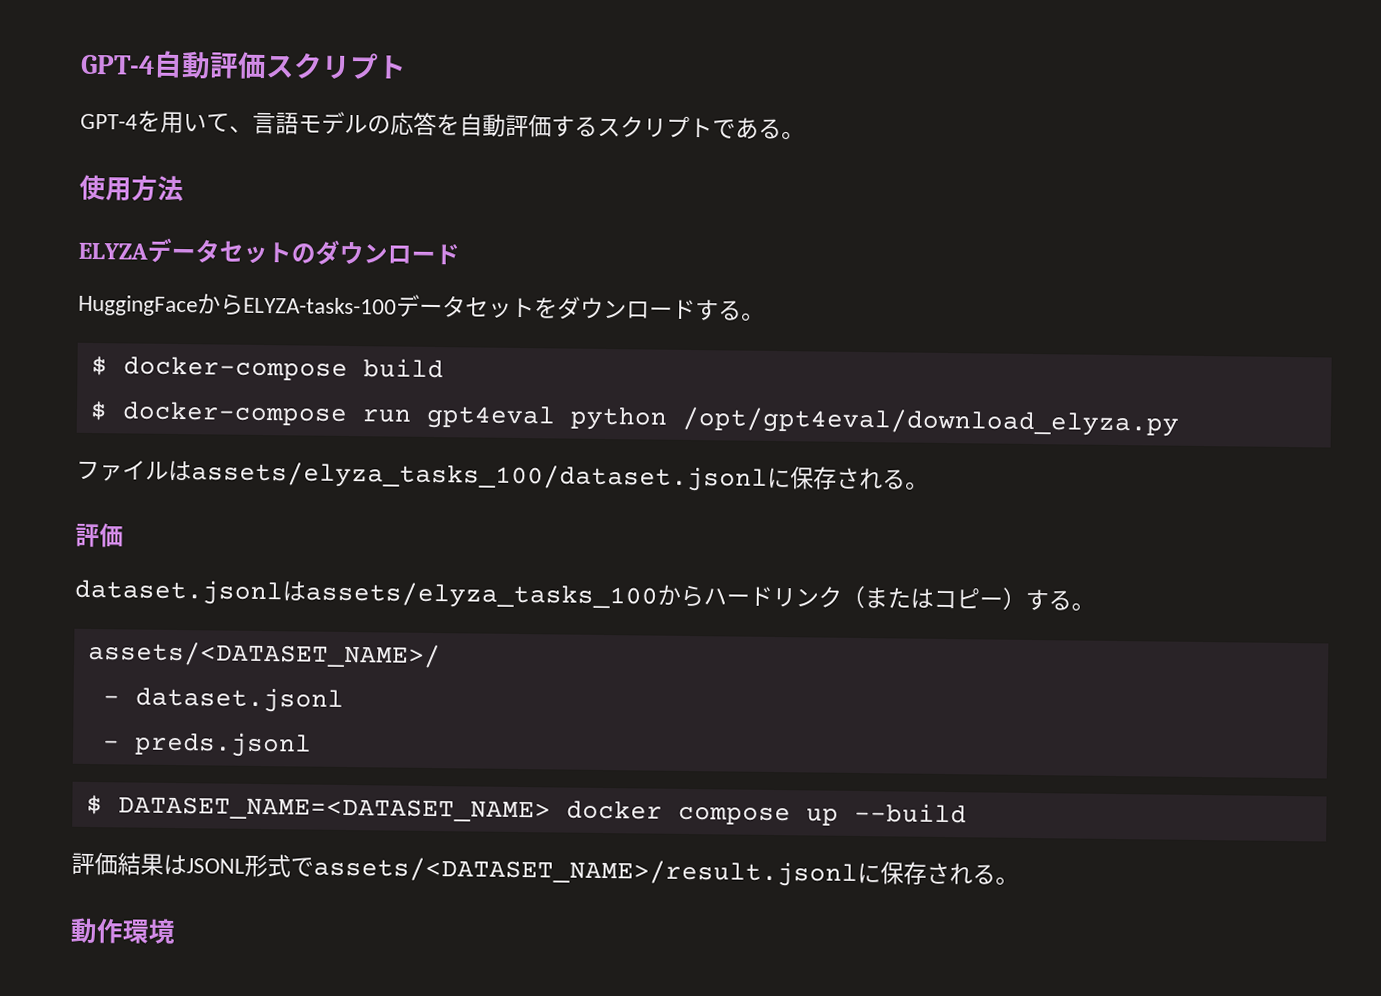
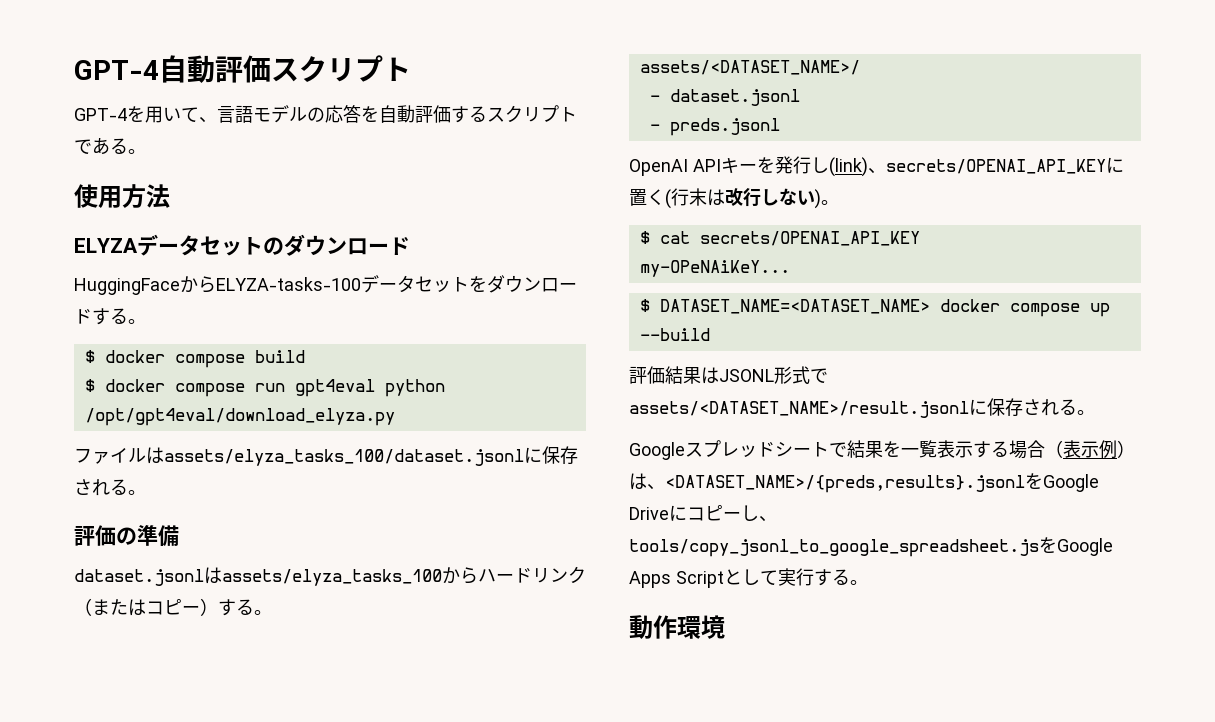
- $ docker-compose build
+ $ docker compose build
- $ docker-compose run gpt4eval python /opt/gpt4eval/download_elyza.py
+ $ docker compose run gpt4eval python /opt/gpt4eval/download_elyza.py
  ファイルはassets/elyza_tasks_100/dataset.jsonlに保存される。
- 評価
+ 評価の準備
+ OpenAI APIキーを発行し(link)、secrets/OPENAI_API_KEYに置く(行末は改行しない)。
+ $ cat secrets/OPENAI_API_KEY
+ my-OPeNAiKeY...
+ Googleスプレッドシートで結果を一覧表示する場合（表示例）は、<DATASET_NAME>/{preds,results}.jsonlをGoogle Driveにコピーし、tools/copy_jsonl_to_google_spreadsheet.jsをGoogle Apps Scriptとして実行する。

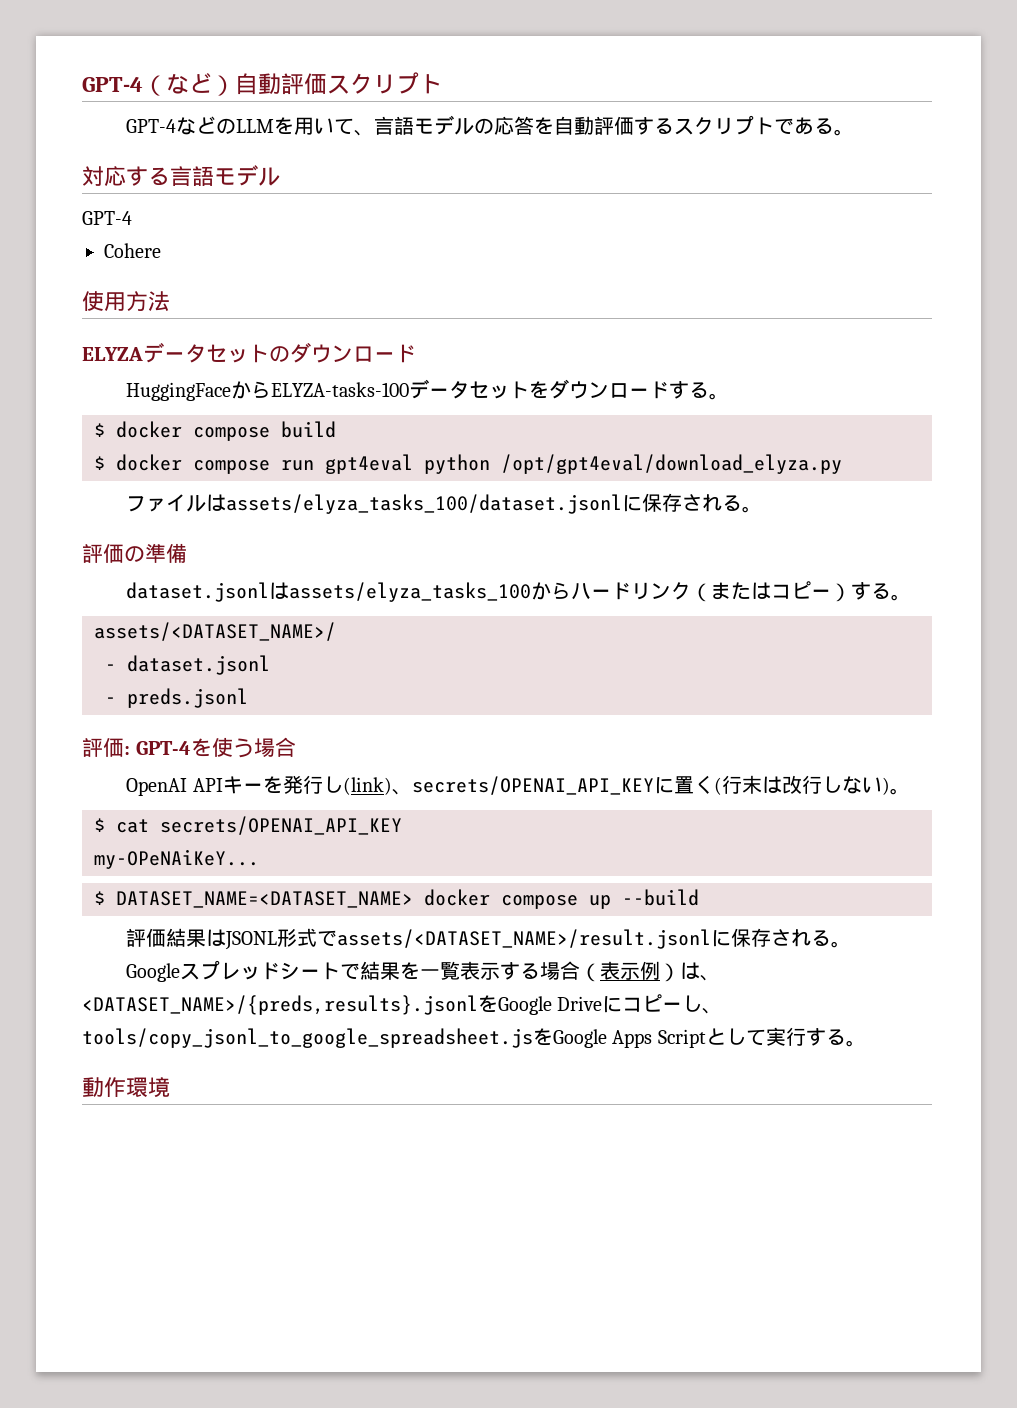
- GPT-4自動評価スクリプト
+ GPT-4（など）自動評価スクリプト
- GPT-4を用いて、言語モデルの応答を自動評価するスクリプトである。
+ GPT-4などのLLMを用いて、言語モデルの応答を自動評価するスクリプトである。
+ 対応する言語モデル
+ GPT-4
+ Cohere
+ 評価: GPT-4を使う場合

